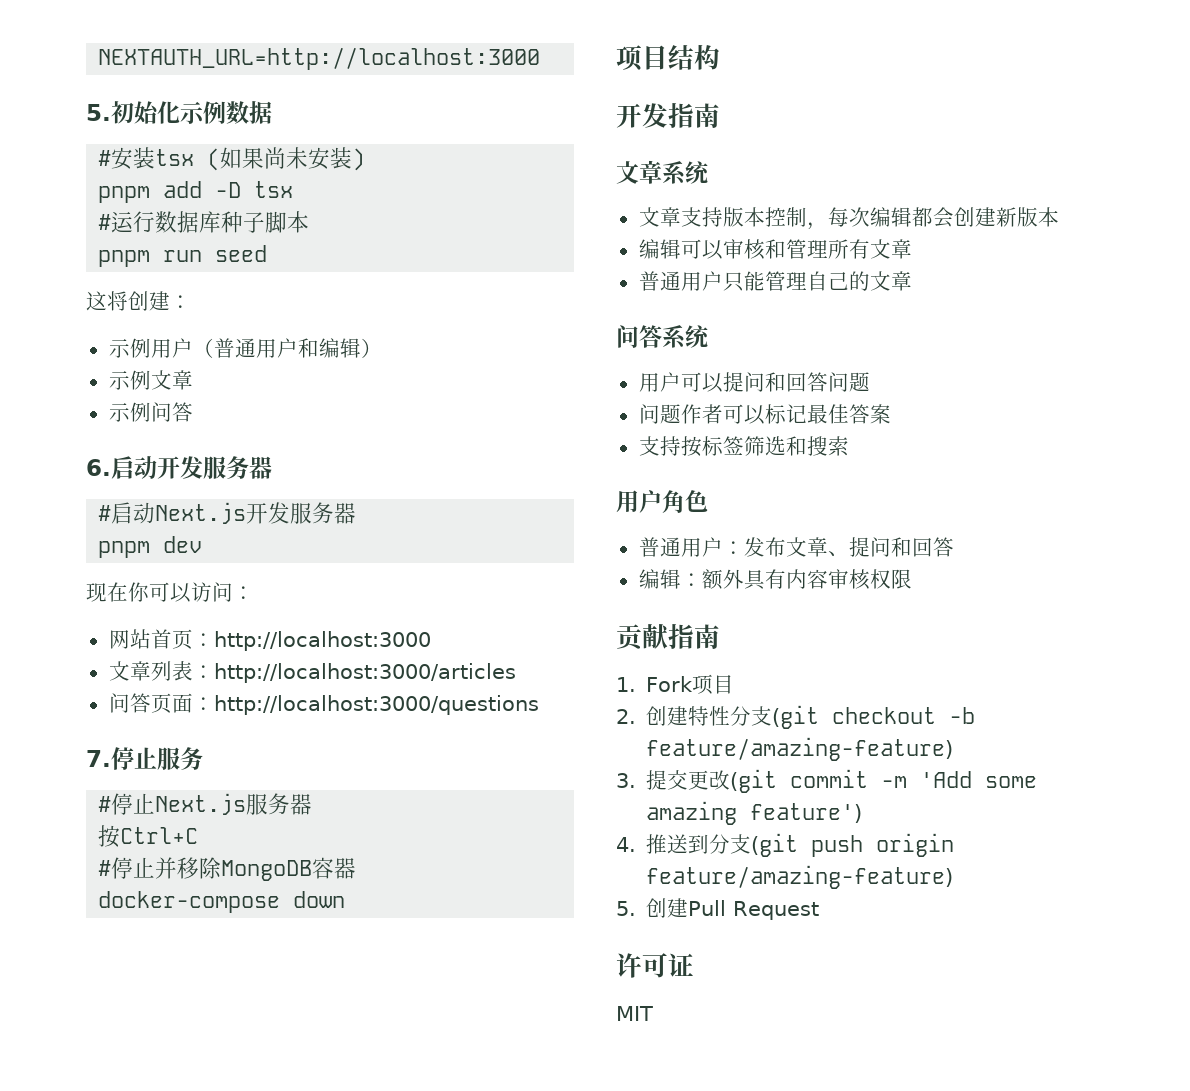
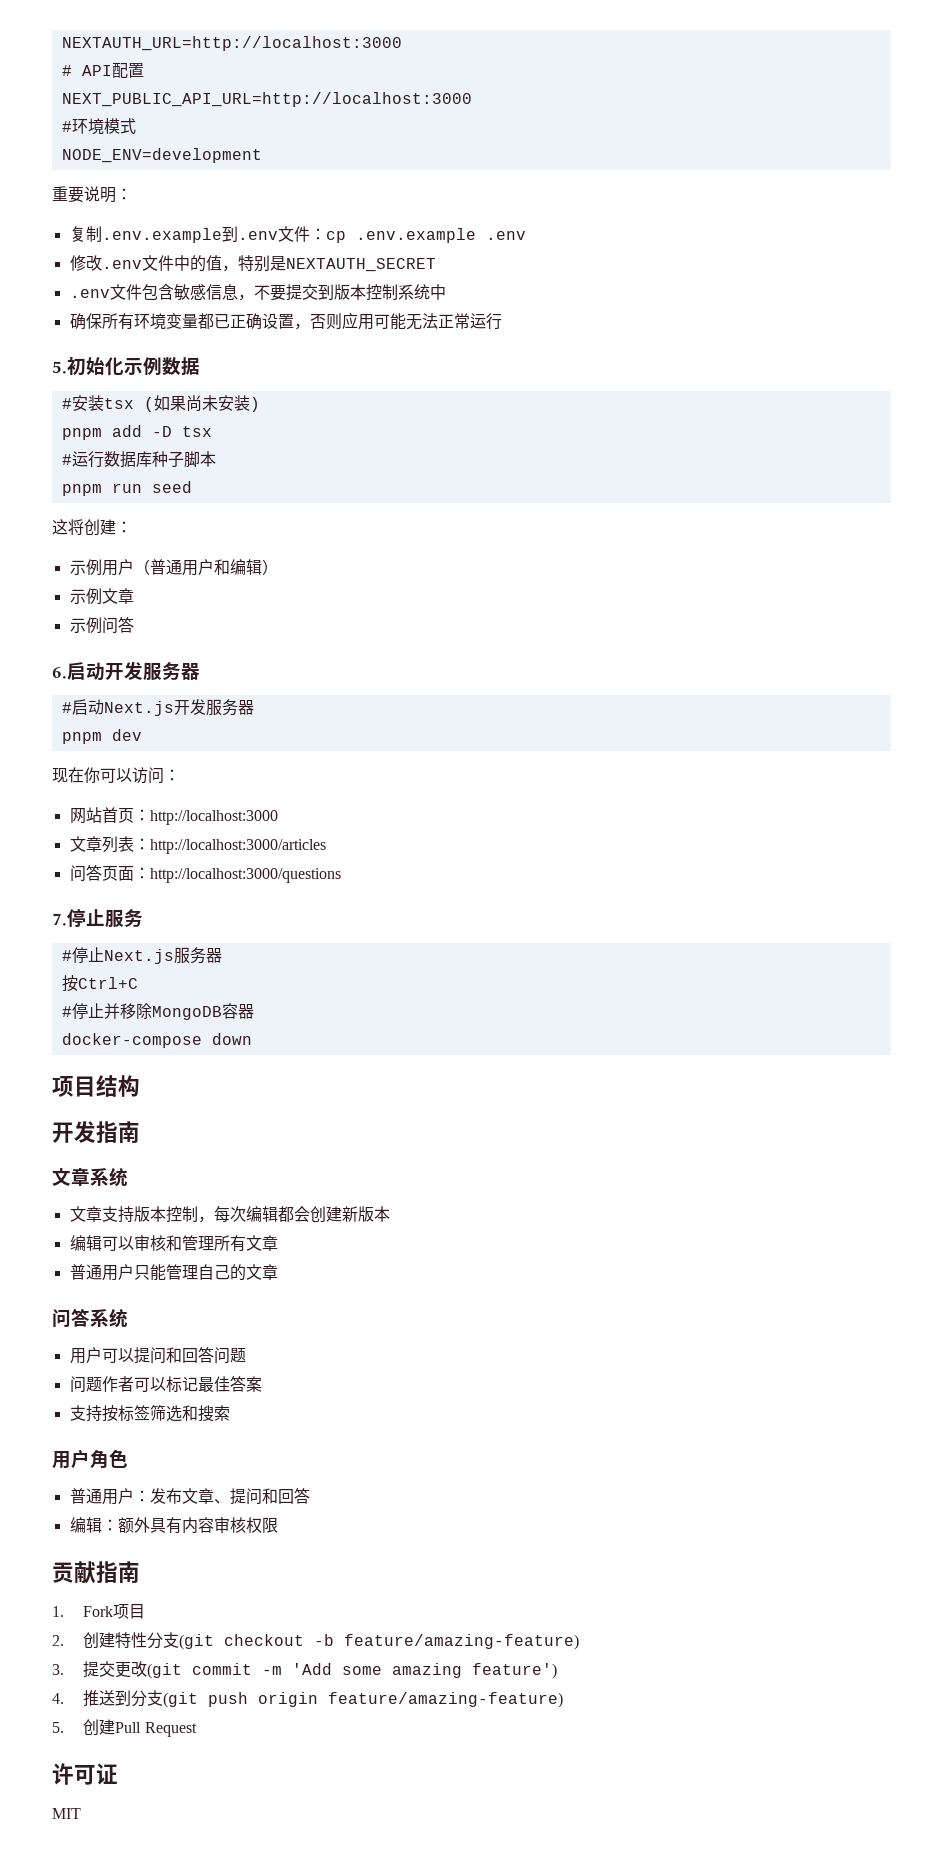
+ # API配置
+ NEXT_PUBLIC_API_URL=http://localhost:3000
+ #环境模式
+ NODE_ENV=development
+ 重要说明：
+ 复制.env.example到.env文件：cp .env.example .env
+ 修改.env文件中的值，特别是NEXTAUTH_SECRET
+ .env文件包含敏感信息，不要提交到版本控制系统中
+ 确保所有环境变量都已正确设置，否则应用可能无法正常运行

